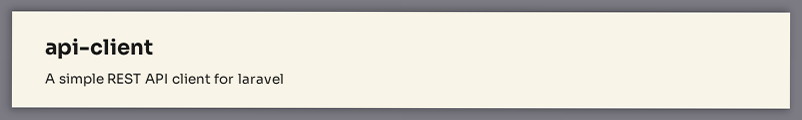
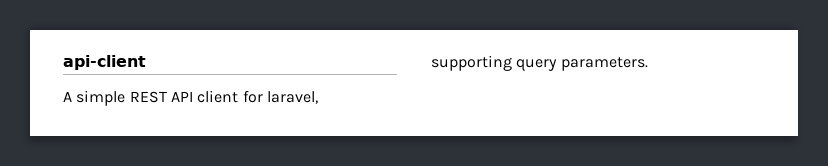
- A simple REST API client for laravel
+ A simple REST API client for laravel, supporting query parameters.

